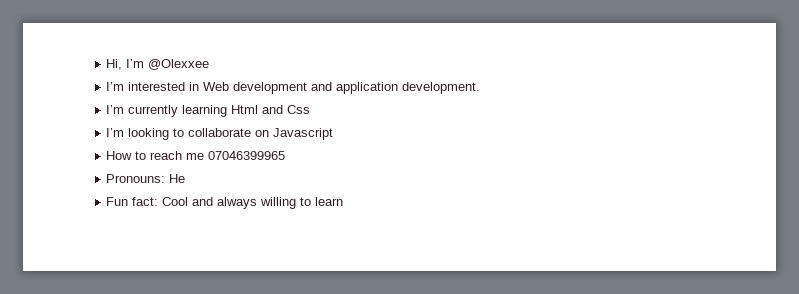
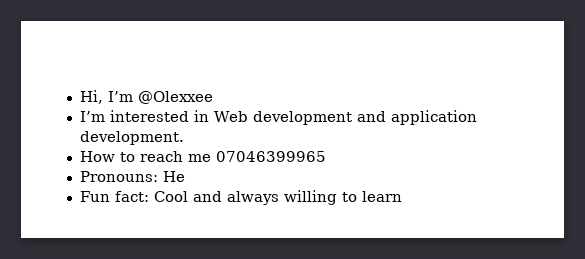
- I’m currently learning Html and Css
- I’m looking to collaborate on Javascript

